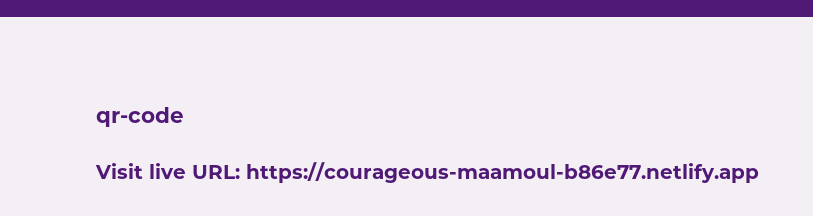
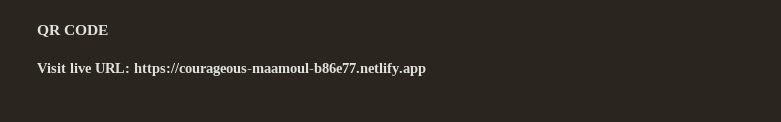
- qr-code
+ QR CODE

